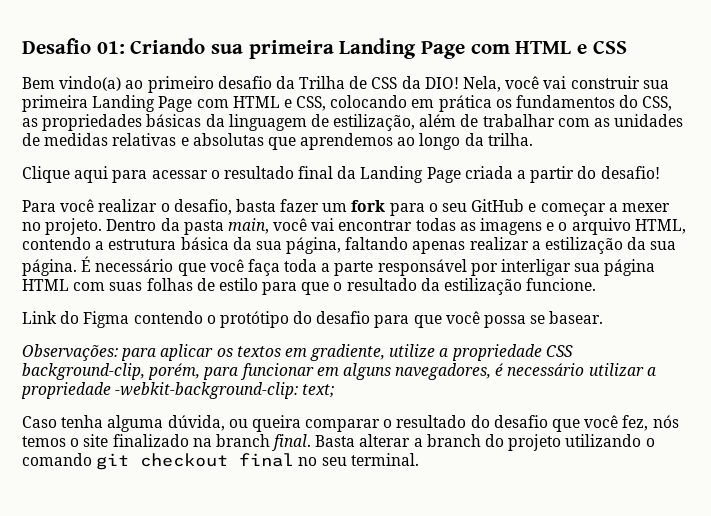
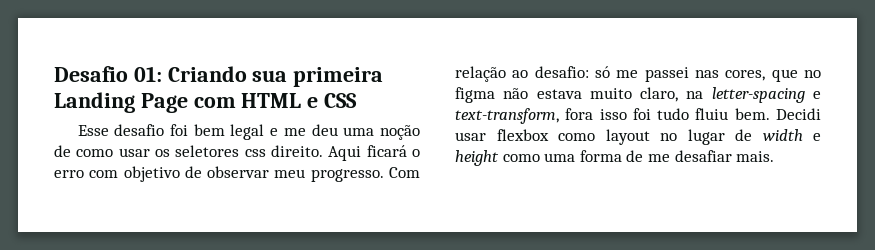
- Bem vindo(a) ao primeiro desafio da Trilha de CSS da DIO! Nela, você vai construir sua primeira Landing Page com HTML e CSS, colocando em prática os fundamentos do CSS, as propriedades básicas da linguagem de estilização, além de trabalhar com as unidades de medidas relativas e absolutas que aprendemos ao longo da trilha.
- Clique aqui para acessar o resultado final da Landing Page criada a partir do desafio!
- Para você realizar o desafio, basta fazer um fork para o seu GitHub e começar a mexer no projeto. Dentro da pasta main, você vai encontrar todas as imagens e o arquivo HTML, contendo a estrutura básica da sua página, faltando apenas realizar a estilização da sua página. É necessário que você faça toda a parte responsável por interligar sua página HTML com suas folhas de estilo para que o resultado da estilização funcione.
- Link do Figma contendo o protótipo do desafio para que você possa se basear.
- Observações: para aplicar os textos em gradiente, utilize a propriedade CSS background-clip, porém, para funcionar em alguns navegadores, é necessário utilizar a propriedade -webkit-background-clip: text;
- Caso tenha alguma dúvida, ou queira comparar o resultado do desafio que você fez, nós temos o site finalizado na branch final. Basta alterar a branch do projeto utilizando o comando git checkout final no seu terminal.
+ Esse desafio foi bem legal e me deu uma noção de como usar os seletores css direito. Aqui ficará o erro com objetivo de observar meu progresso. Com relação ao desafio: só me passei nas cores, que no figma não estava muito claro, na letter-spacing e text-transform, fora isso foi tudo fluiu bem. Decidi usar flexbox como layout no lugar de width e height como uma forma de me desafiar mais.

